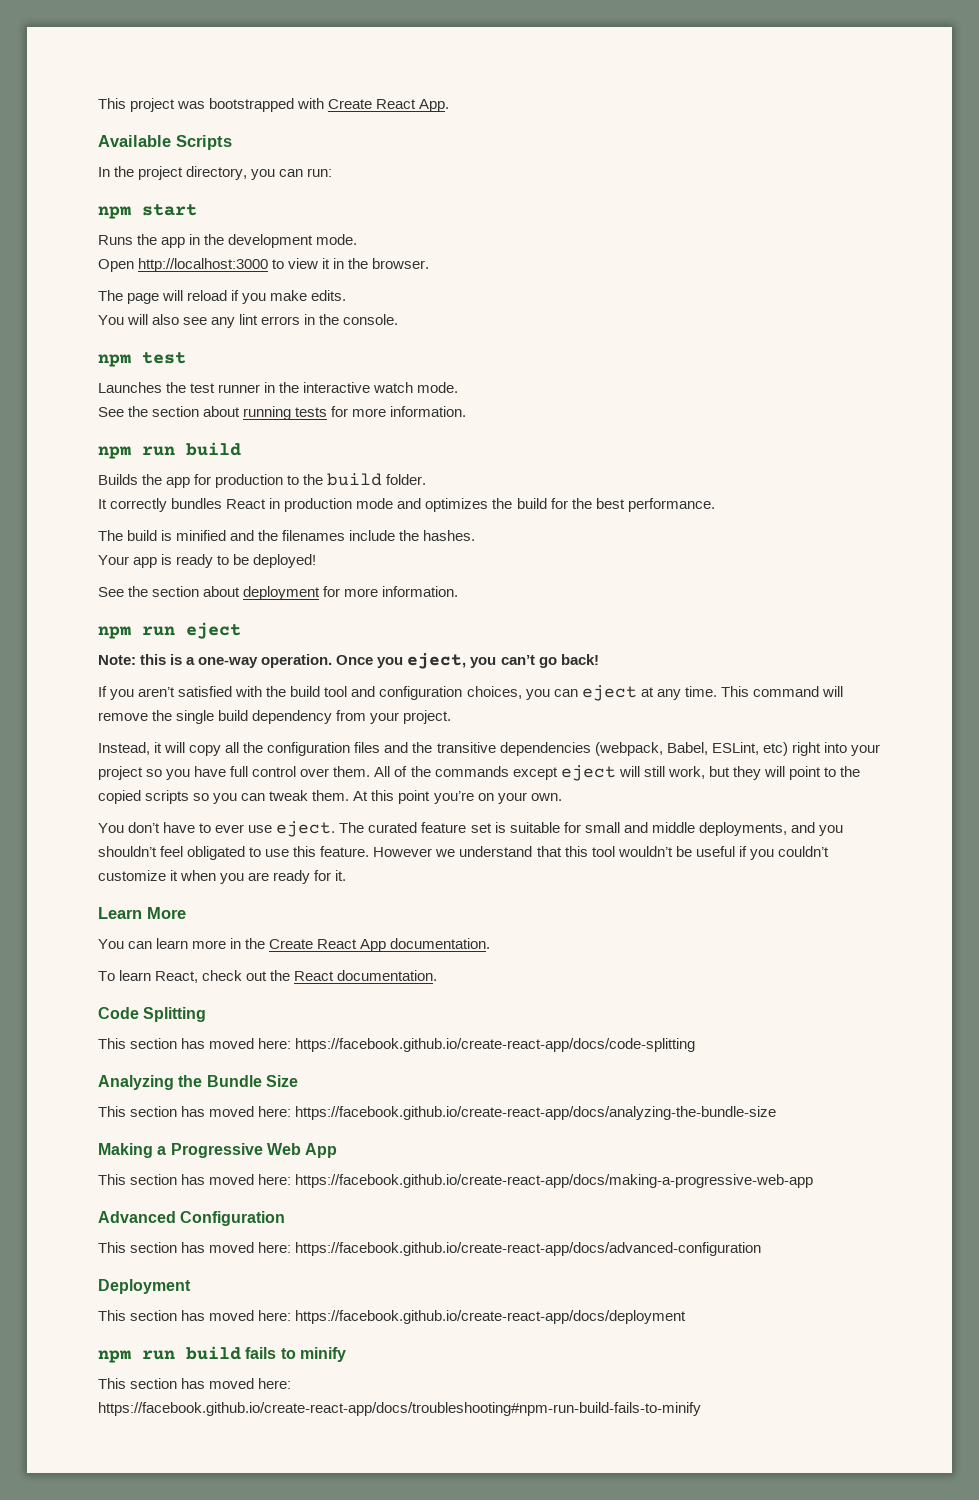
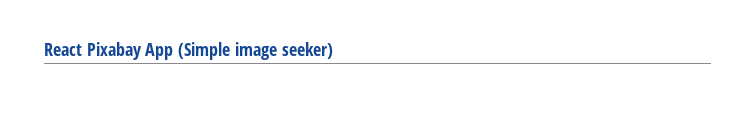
- This project was bootstrapped with Create React App.
- Available Scripts
- In the project directory, you can run:
- npm start
- Runs the app in the development mode.
- Open http://localhost:3000 to view it in the browser.
- The page will reload if you make edits.
- You will also see any lint errors in the console.
- npm test
- Launches the test runner in the interactive watch mode.
- See the section about running tests for more information.
- npm run build
- Builds the app for production to the build folder.
- It correctly bundles React in production mode and optimizes the build for the best performance.
- The build is minified and the filenames include the hashes.
- Your app is ready to be deployed!
- See the section about deployment for more information.
- npm run eject
- Note: this is a one-way operation. Once you eject, you can’t go back!
- If you aren’t satisfied with the build tool and configuration choices, you can eject at any time. This command will remove the single build dependency from your project.
- Instead, it will copy all the configuration files and the transitive dependencies (webpack, Babel, ESLint, etc) right into your project so you have full control over them. All of the commands except eject will still work, but they will point to the copied scripts so you can tweak them. At this point you’re on your own.
- You don’t have to ever use eject. The curated feature set is suitable for small and middle deployments, and you shouldn’t feel obligated to use this feature. However we understand that this tool wouldn’t be useful if you couldn’t customize it when you are ready for it.
- Learn More
- You can learn more in the Create React App documentation.
- To learn React, check out the React documentation.
- Code Splitting
- This section has moved here: https://facebook.github.io/create-react-app/docs/code-splitting
- Analyzing the Bundle Size
- This section has moved here: https://facebook.github.io/create-react-app/docs/analyzing-the-bundle-size
- Making a Progressive Web App
- This section has moved here: https://facebook.github.io/create-react-app/docs/making-a-progressive-web-app
- Advanced Configuration
- This section has moved here: https://facebook.github.io/create-react-app/docs/advanced-configuration
- Deployment
- This section has moved here: https://facebook.github.io/create-react-app/docs/deployment
- npm run build fails to minify
- This section has moved here: https://facebook.github.io/create-react-app/docs/troubleshooting#npm-run-build-fails-to-minify
+ React Pixabay App (Simple image seeker)

